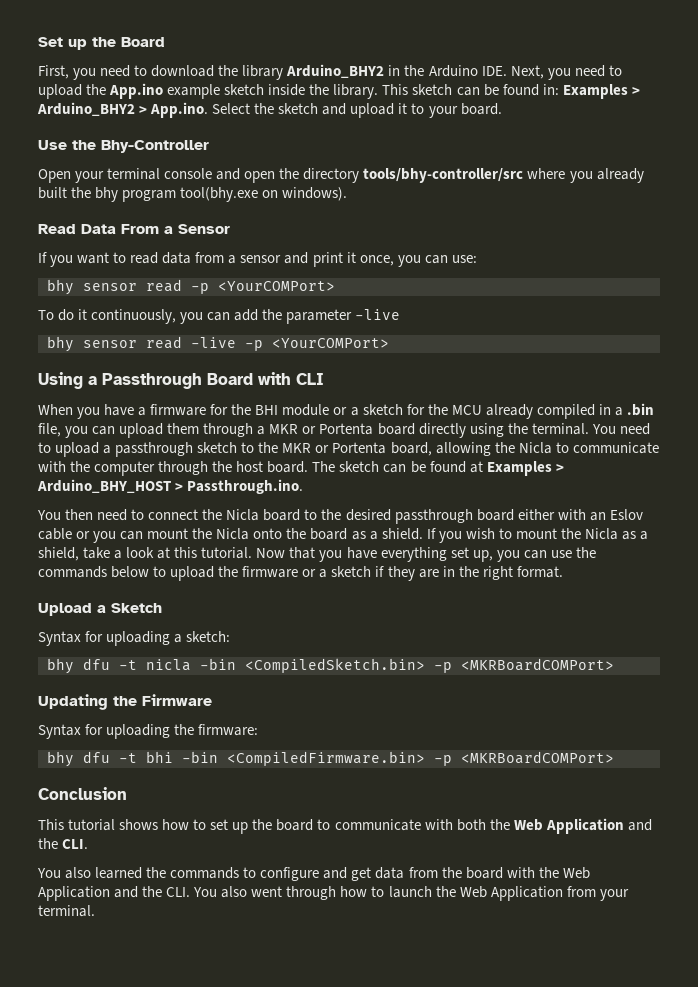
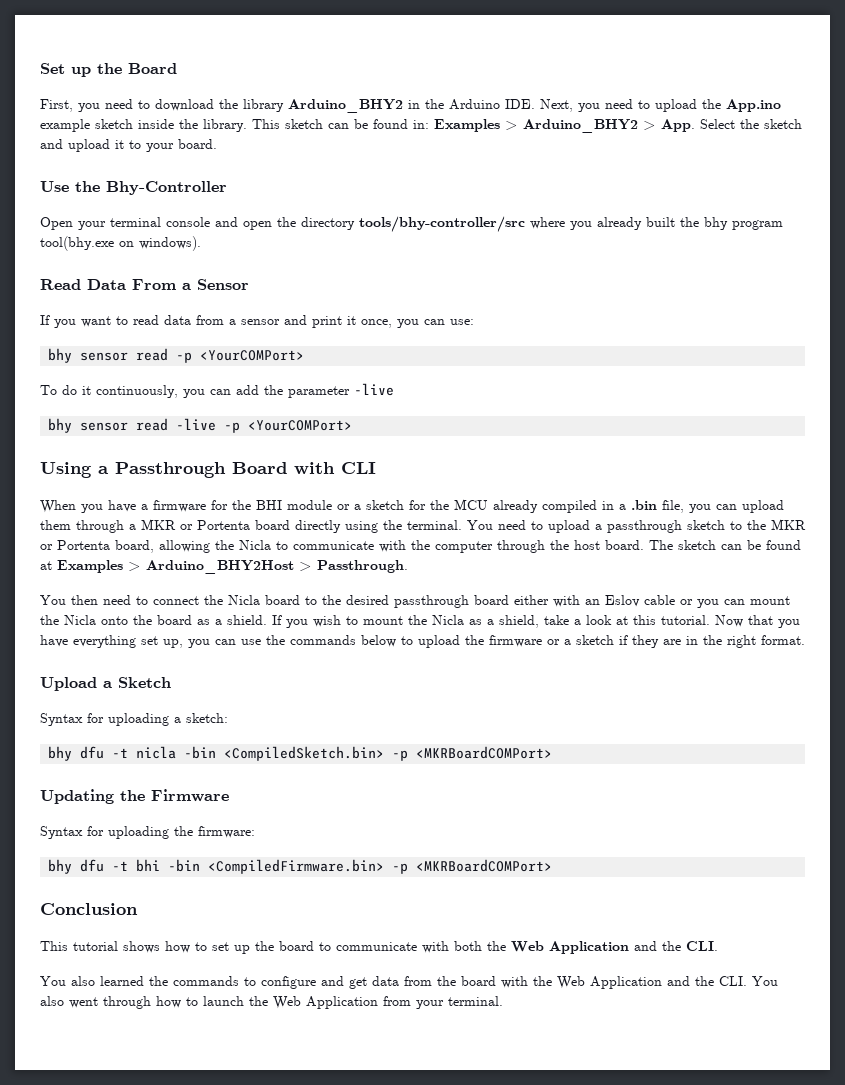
- This sketch can be found in: Examples > Arduino_BHY2 > App.ino. Select the sketch and upload it to your board.
+ This sketch can be found in: Examples > Arduino_BHY2 > App. Select the sketch and upload it to your board.
- The sketch can be found at Examples > Arduino_BHY_HOST > Passthrough.ino.
+ The sketch can be found at Examples > Arduino_BHY2Host > Passthrough.

